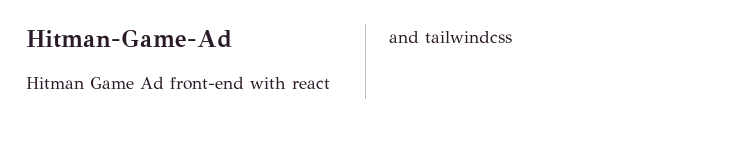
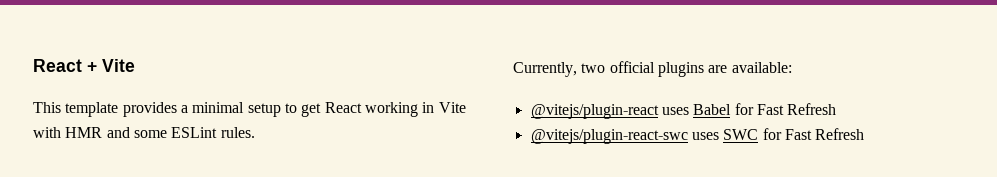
- Hitman-Game-Ad
- Hitman Game Ad front-end with react and tailwindcss
+ React + Vite
+ This template provides a minimal setup to get React working in Vite with HMR and some ESLint rules.
+ Currently, two official plugins are available:
+ @vitejs/plugin-react uses Babel for Fast Refresh
+ @vitejs/plugin-react-swc uses SWC for Fast Refresh

